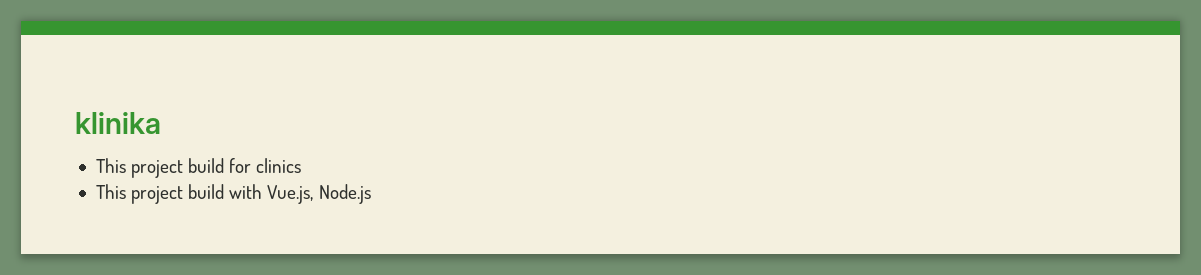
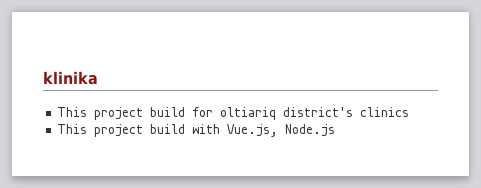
- This project build for clinics
+ This project build for oltiariq district's clinics

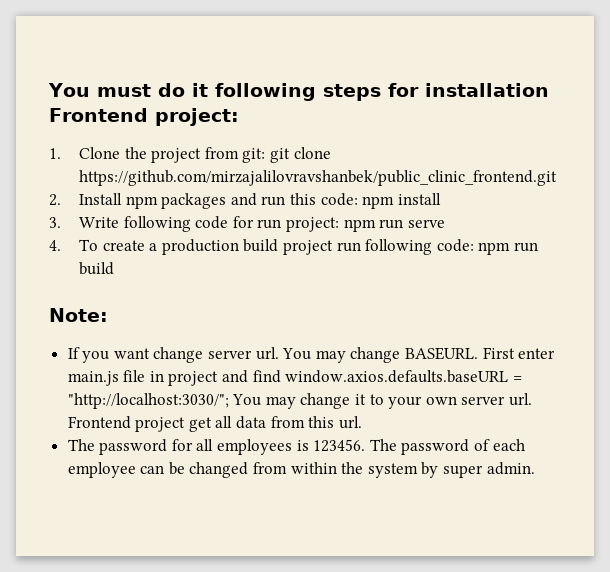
- klinika
- This project build for oltiariq district's clinics
- This project build with Vue.js, Node.js
+ You must do it following steps for installation Frontend project:
+ 1. Clone the project from git: git clone https://github.com/mirzajalilovravshanbek/public_clinic_frontend.git
+ 2. Install npm packages and run this code: npm install
+ 3. Write following code for run project: npm run serve
+ 4. To create a production build project run following code: npm run build
+ Note:
+ If you want change server url. You may change BASEURL. First enter main.js file in project and find window.axios.defaults.baseURL = "http://localhost:3030/"; You may change it to your own server url. Frontend project get all data from this url.
+ The password for all employees is 123456. The password of each employee can be changed from within the system by super admin.

